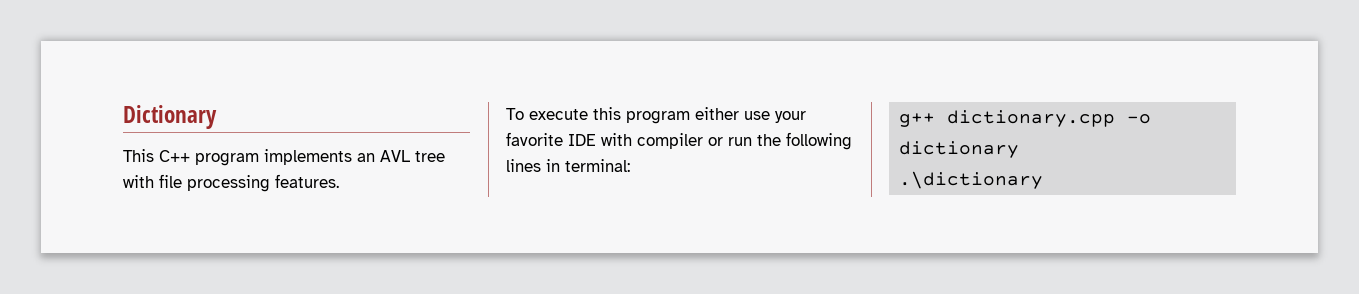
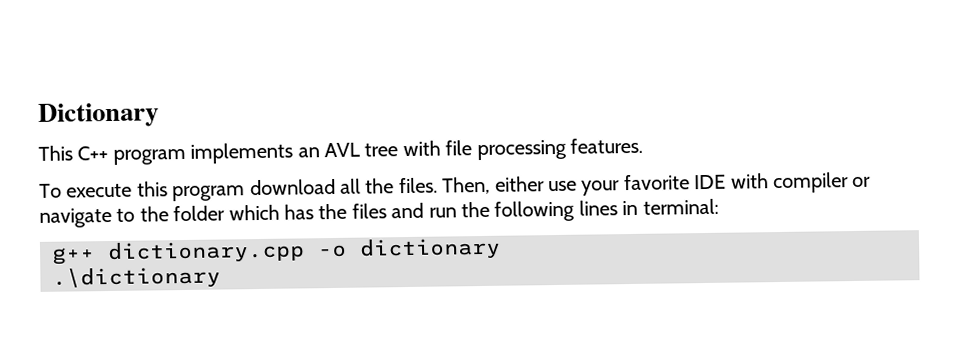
- To execute this program either use your favorite IDE with compiler or run the following lines in terminal:
+ To execute this program download all the files. Then, either use your favorite IDE with compiler or navigate to the folder which has the files and run the following lines in terminal:

